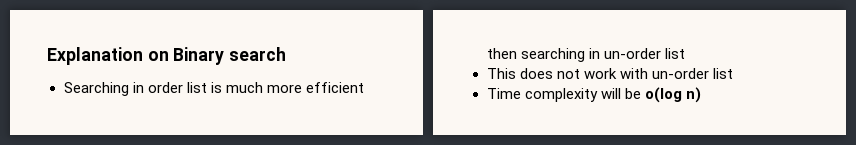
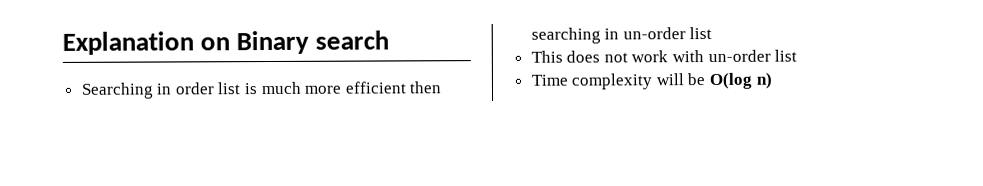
- Time complexity will be o(log n)
+ Time complexity will be O(log n)

